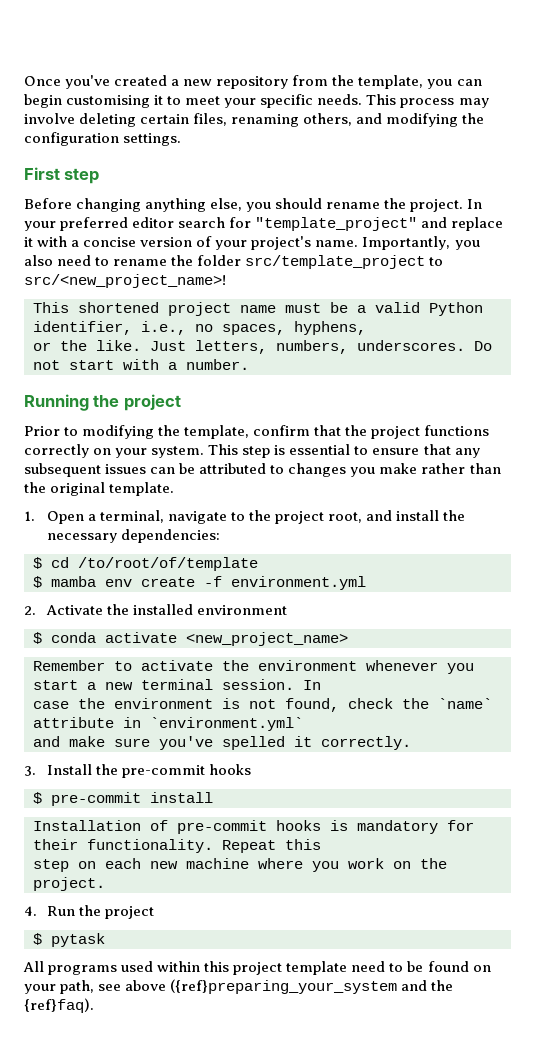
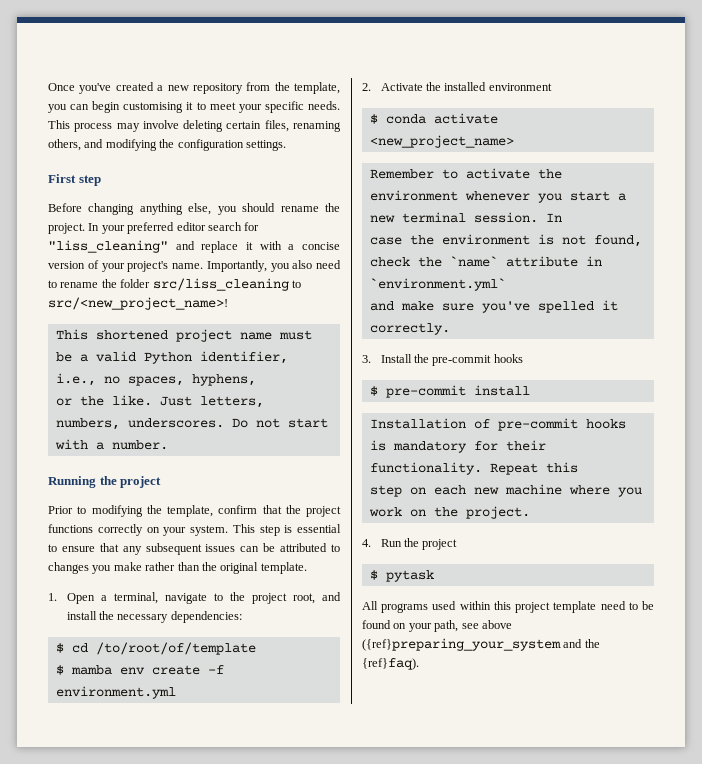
- In your preferred editor search for "template_project" and replace it with a concise version of your project's name.
+ In your preferred editor search for "liss_cleaning" and replace it with a concise version of your project's name.
- Importantly, you also need to rename the folder src/template_project to src/<new_project_name>!
+ Importantly, you also need to rename the folder src/liss_cleaning to src/<new_project_name>!

